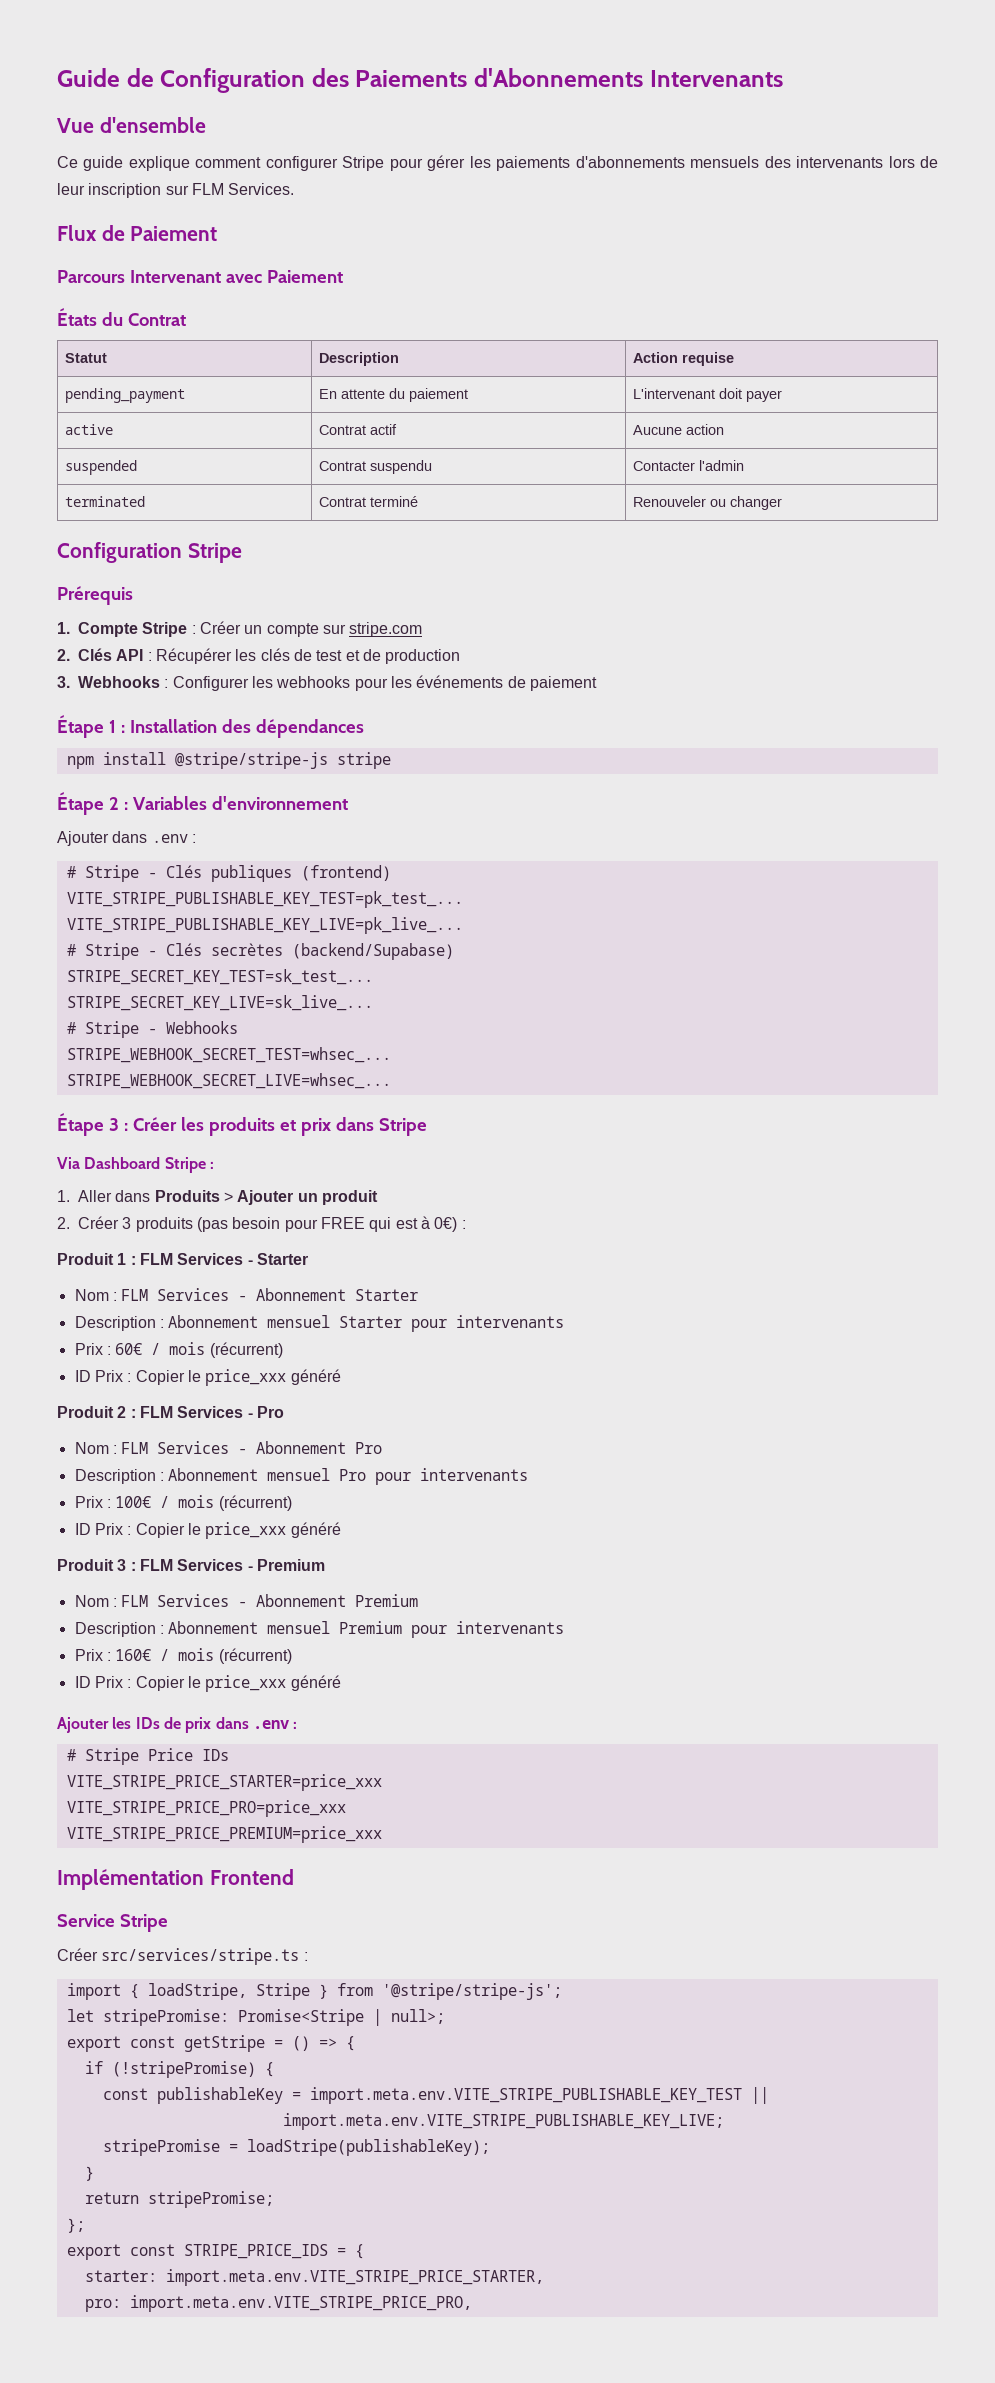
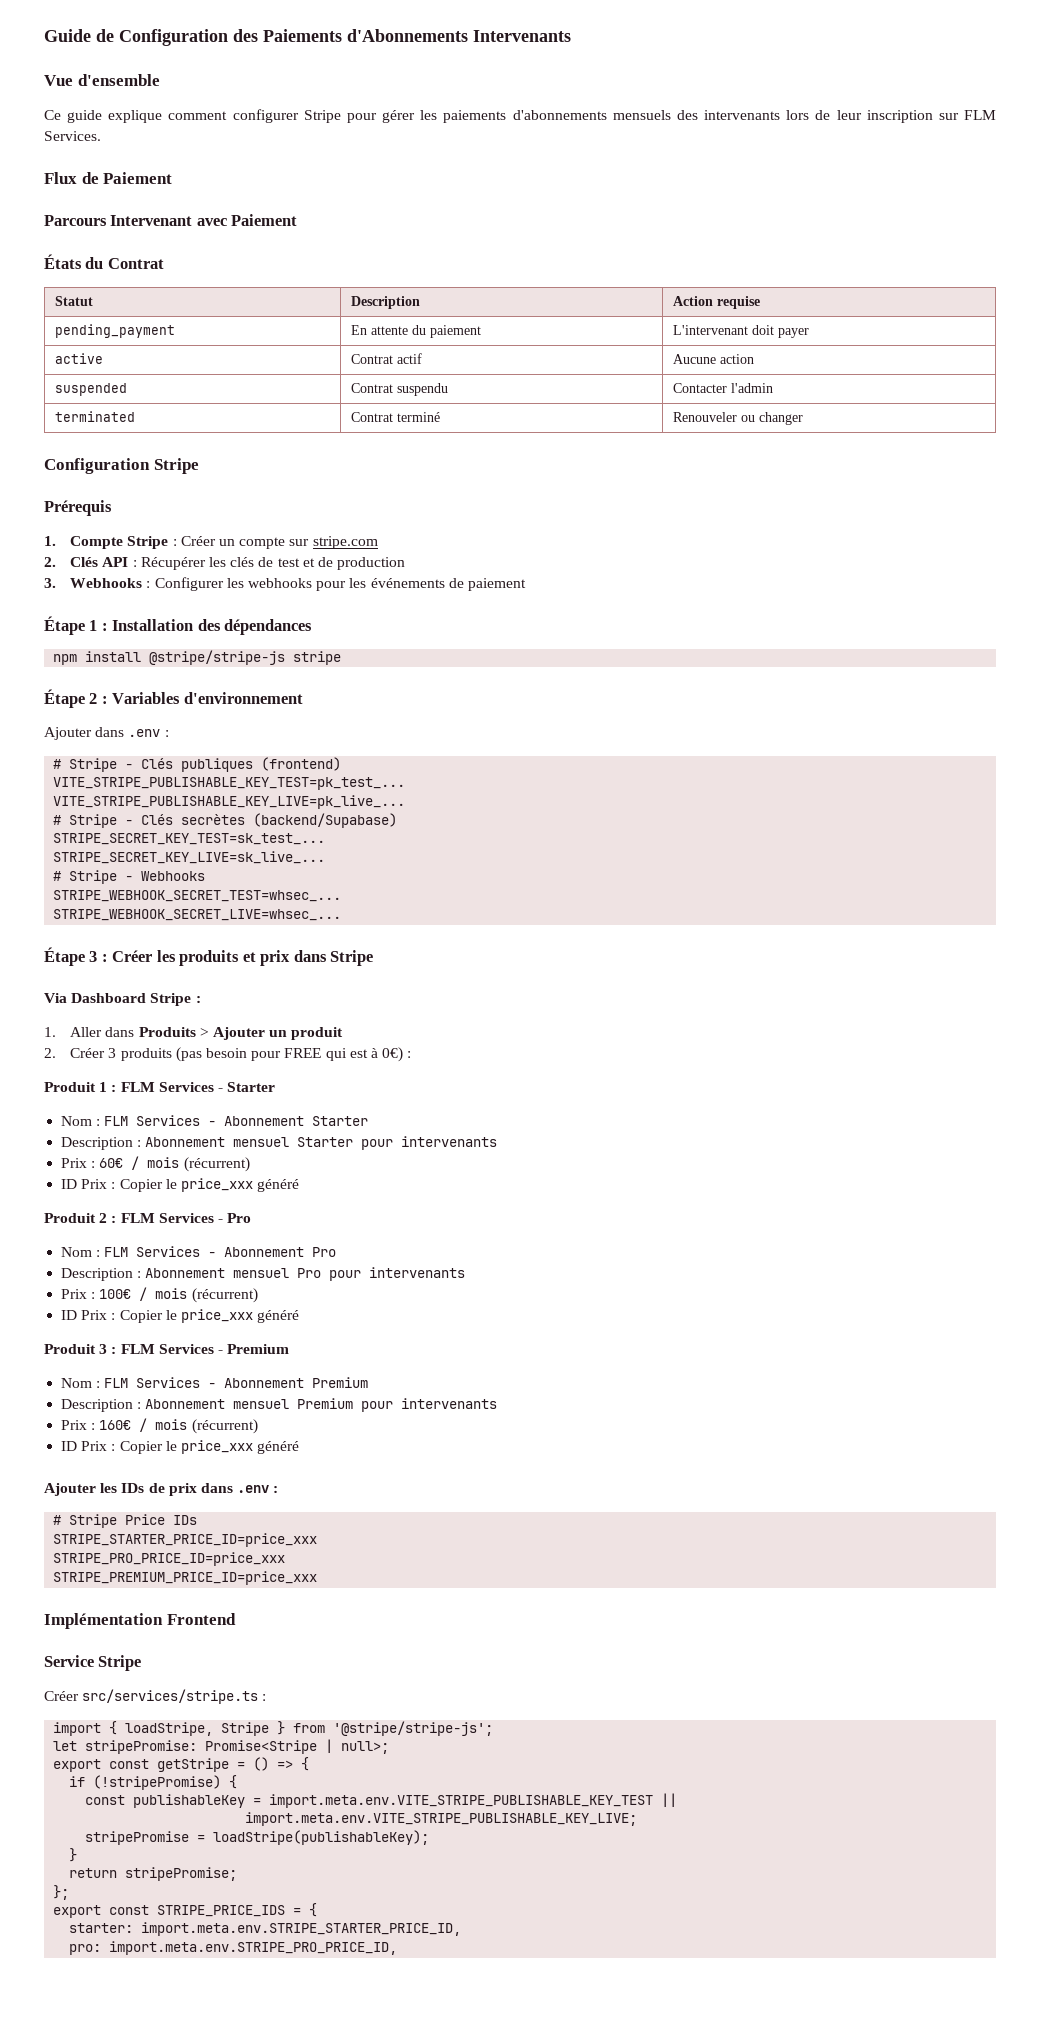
- VITE_STRIPE_PRICE_STARTER=price_xxx
- VITE_STRIPE_PRICE_PRO=price_xxx
- VITE_STRIPE_PRICE_PREMIUM=price_xxx
+ STRIPE_STARTER_PRICE_ID=price_xxx
+ STRIPE_PRO_PRICE_ID=price_xxx
+ STRIPE_PREMIUM_PRICE_ID=price_xxx
- starter: import.meta.env.VITE_STRIPE_PRICE_STARTER,
+ starter: import.meta.env.STRIPE_STARTER_PRICE_ID,
- pro: import.meta.env.VITE_STRIPE_PRICE_PRO,
+ pro: import.meta.env.STRIPE_PRO_PRICE_ID,

